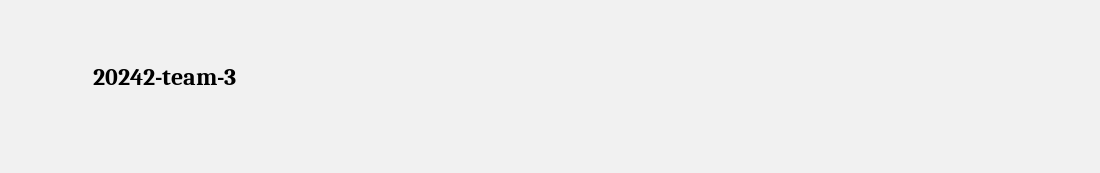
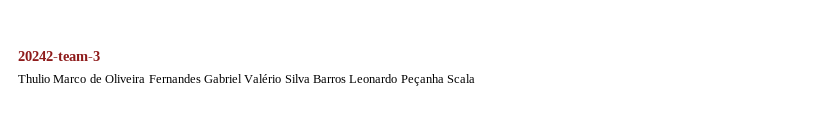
+ Thulio Marco de Oliveira Fernandes Gabriel Valério Silva Barros Leonardo Peçanha Scala

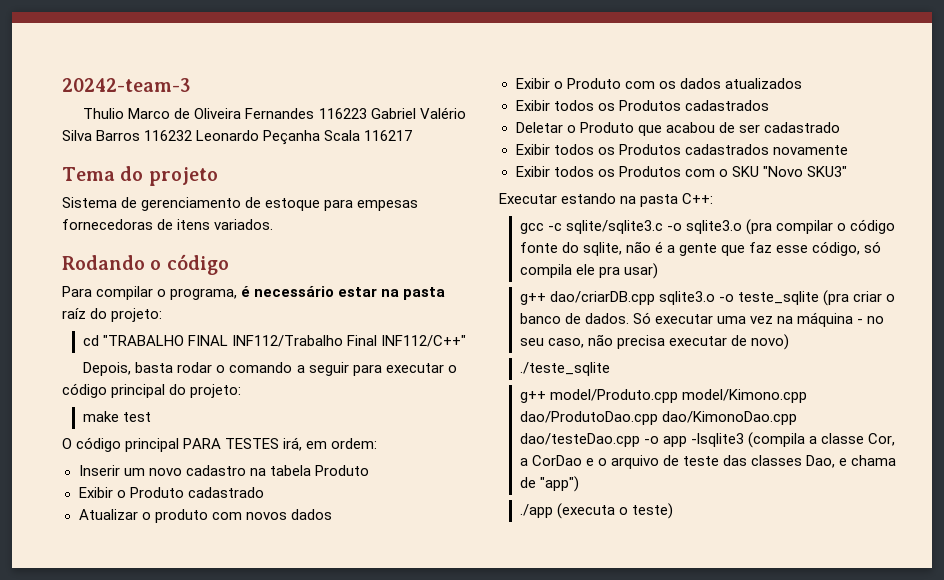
- Thulio Marco de Oliveira Fernandes Gabriel Valério Silva Barros Leonardo Peçanha Scala
+ Thulio Marco de Oliveira Fernandes 116223 Gabriel Valério Silva Barros 116232 Leonardo Peçanha Scala 116217
+ Tema do projeto
+ Sistema de gerenciamento de estoque para empesas fornecedoras de itens variados.
+ Rodando o código
+ Para compilar o programa, é necessário estar na pasta raíz do projeto:
+ cd "TRABALHO FINAL INF112/Trabalho Final INF112/C++"
+ Depois, basta rodar o comando a seguir para executar o código principal do projeto:
+ make test
+ O código principal PARA TESTES irá, em ordem:
+ Inserir um novo cadastro na tabela Produto
+ Exibir o Produto cadastrado
+ Atualizar o produto com novos dados
+ Exibir o Produto com os dados atualizados
+ Exibir todos os Produtos cadastrados
+ Deletar o Produto que acabou de ser cadastrado
+ Exibir todos os Produtos cadastrados novamente
+ Exibir todos os Produtos com o SKU "Novo SKU3"
+ Executar estando na pasta C++:
+ gcc -c sqlite/sqlite3.c -o sqlite3.o (pra compilar o código fonte do sqlite, não é a gente que faz esse código, só compila ele pra usar)
+ g++ dao/criarDB.cpp sqlite3.o -o teste_sqlite (pra criar o banco de dados. Só executar uma vez na máquina - no seu caso, não precisa executar de novo)
+ ./teste_sqlite
+ g++ model/Produto.cpp model/Kimono.cpp dao/ProdutoDao.cpp dao/KimonoDao.cpp dao/testeDao.cpp -o app -lsqlite3 (compila a classe Cor, a CorDao e o arquivo de teste das classes Dao, e chama de "app")
+ ./app (executa o teste)

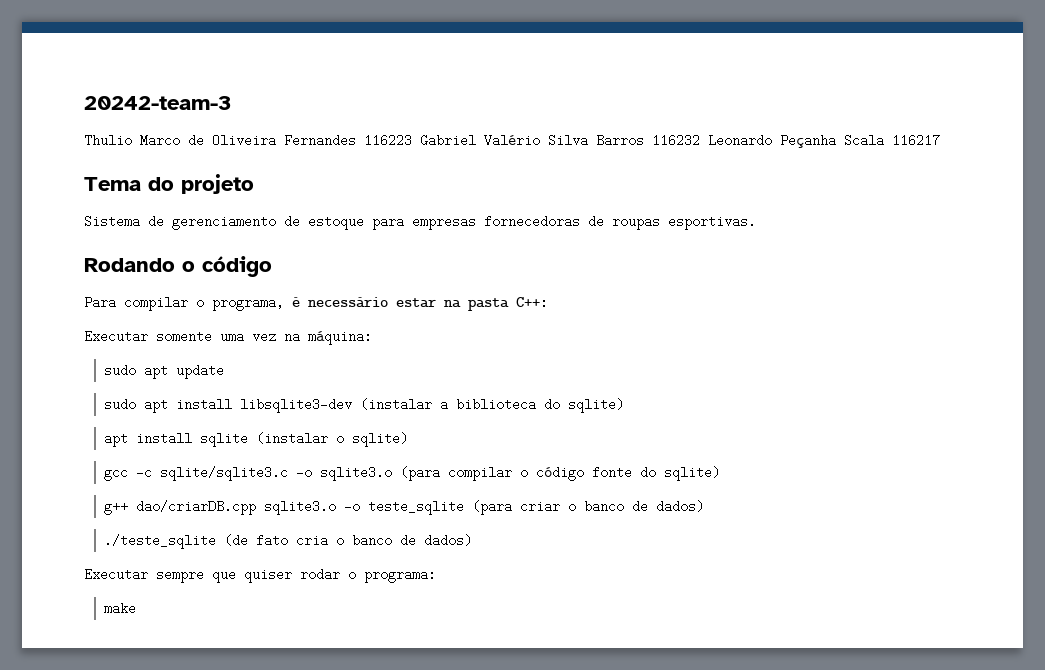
- Sistema de gerenciamento de estoque para empesas fornecedoras de itens variados.
+ Sistema de gerenciamento de estoque para empresas fornecedoras de roupas esportivas.
- Para compilar o programa, é necessário estar na pasta raíz do projeto:
- cd "TRABALHO FINAL INF112/Trabalho Final INF112/C++"
- Depois, basta rodar o comando a seguir para executar o código principal do projeto:
- make test
- O código principal PARA TESTES irá, em ordem:
- Inserir um novo cadastro na tabela Produto
- Exibir o Produto cadastrado
- Atualizar o produto com novos dados
- Exibir o Produto com os dados atualizados
- Exibir todos os Produtos cadastrados
- Deletar o Produto que acabou de ser cadastrado
- Exibir todos os Produtos cadastrados novamente
- Exibir todos os Produtos com o SKU "Novo SKU3"
- Executar estando na pasta C++:
+ Para compilar o programa, é necessário estar na pasta C++:
+ Executar somente uma vez na máquina:
+ sudo apt update
+ sudo apt install libsqlite3-dev (instalar a biblioteca do sqlite)
+ apt install sqlite (instalar o sqlite)
- gcc -c sqlite/sqlite3.c -o sqlite3.o (pra compilar o código fonte do sqlite, não é a gente que faz esse código, só compila ele pra usar)
+ gcc -c sqlite/sqlite3.c -o sqlite3.o (para compilar o código fonte do sqlite)
- g++ dao/criarDB.cpp sqlite3.o -o teste_sqlite (pra criar o banco de dados. Só executar uma vez na máquina - no seu caso, não precisa executar de novo)
- ./teste_sqlite
- g++ model/Produto.cpp model/Kimono.cpp dao/ProdutoDao.cpp dao/KimonoDao.cpp dao/testeDao.cpp -o app -lsqlite3 (compila a classe Cor, a CorDao e o arquivo de teste das classes Dao, e chama de "app")
- ./app (executa o teste)
+ g++ dao/criarDB.cpp sqlite3.o -o teste_sqlite (para criar o banco de dados)
+ ./teste_sqlite (de fato cria o banco de dados)
+ Executar sempre que quiser rodar o programa:
+ make

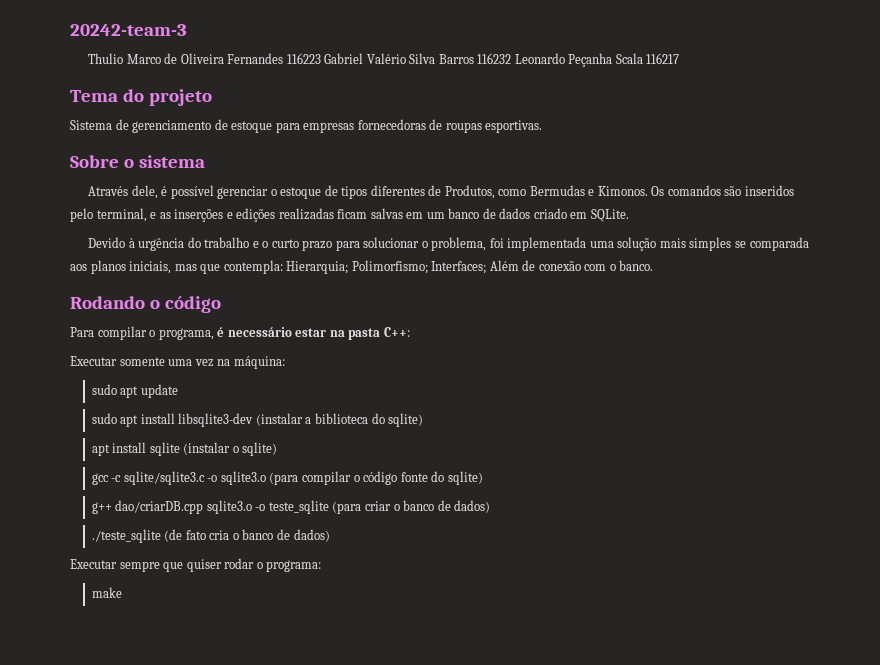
+ Sobre o sistema
+ Através dele, é possível gerenciar o estoque de tipos diferentes de Produtos, como Bermudas e Kimonos. Os comandos são inseridos pelo terminal, e as inserções e edições realizadas ficam salvas em um banco de dados criado em SQLite.
+ Devido à urgência do trabalho e o curto prazo para solucionar o problema, foi implementada uma solução mais simples se comparada aos planos iniciais, mas que contempla: Hierarquia; Polimorfismo; Interfaces; Além de conexão com o banco.

